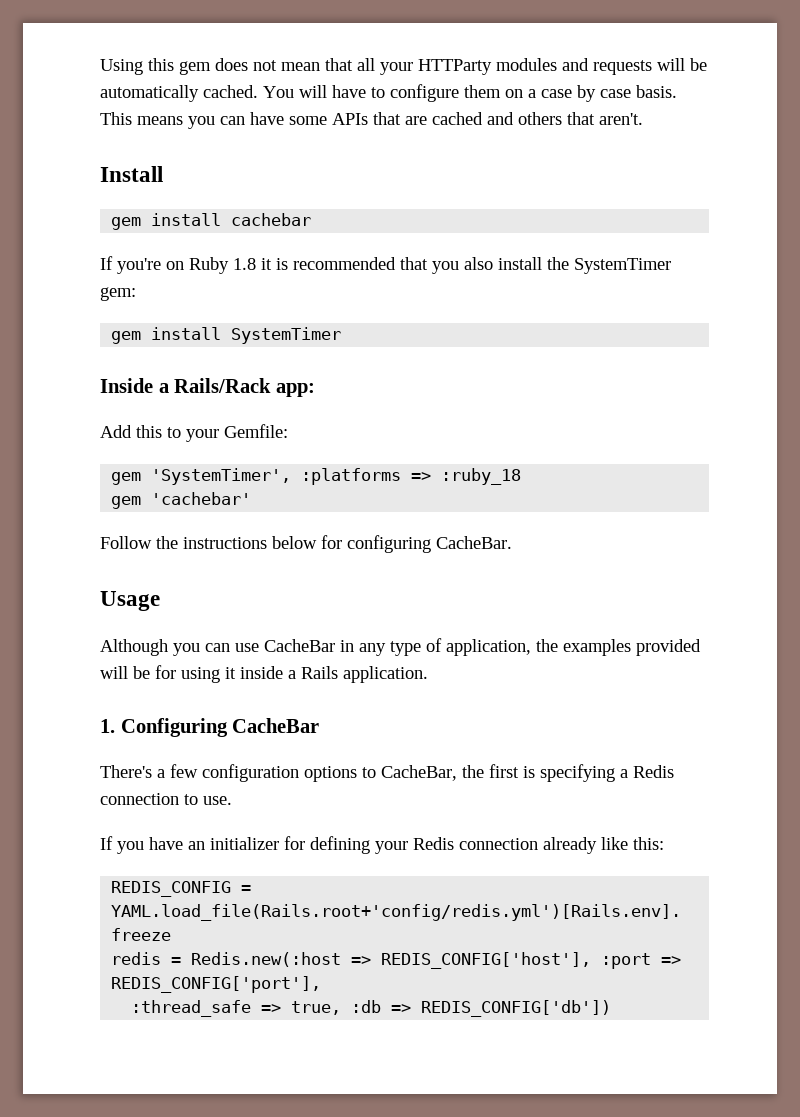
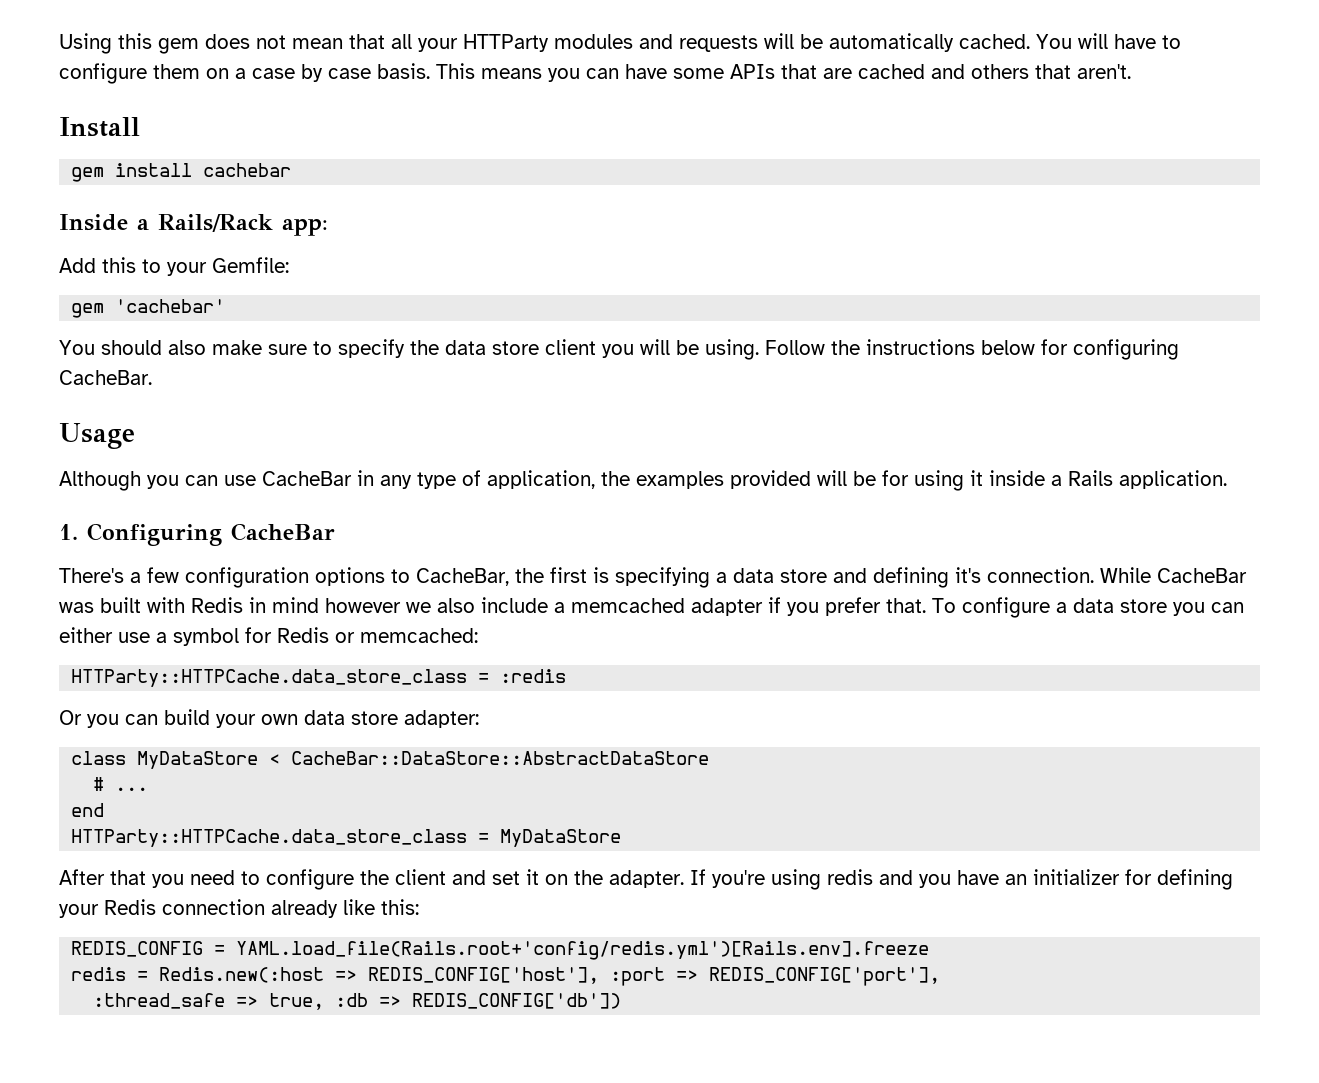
- If you're on Ruby 1.8 it is recommended that you also install the SystemTimer gem:
- gem install SystemTimer
- gem 'SystemTimer', :platforms => :ruby_18
  gem 'cachebar'
- Follow the instructions below for configuring CacheBar.
+ You should also make sure to specify the data store client you will be using. Follow the instructions below for configuring CacheBar.
- There's a few configuration options to CacheBar, the first is specifying a Redis connection to use.
- If you have an initializer for defining your Redis connection already like this:
+ There's a few configuration options to CacheBar, the first is specifying a data store and defining it's connection. While CacheBar was built with Redis in mind however we also include a memcached adapter if you prefer that. To configure a data store you can either use a symbol for Redis or memcached:
+ HTTParty::HTTPCache.data_store_class = :redis
+ Or you can build your own data store adapter:
+ class MyDataStore < CacheBar::DataStore::AbstractDataStore
+ # ...
+ end
+ HTTParty::HTTPCache.data_store_class = MyDataStore
+ After that you need to configure the client and set it on the adapter. If you're using redis and you have an initializer for defining your Redis connection already like this:

